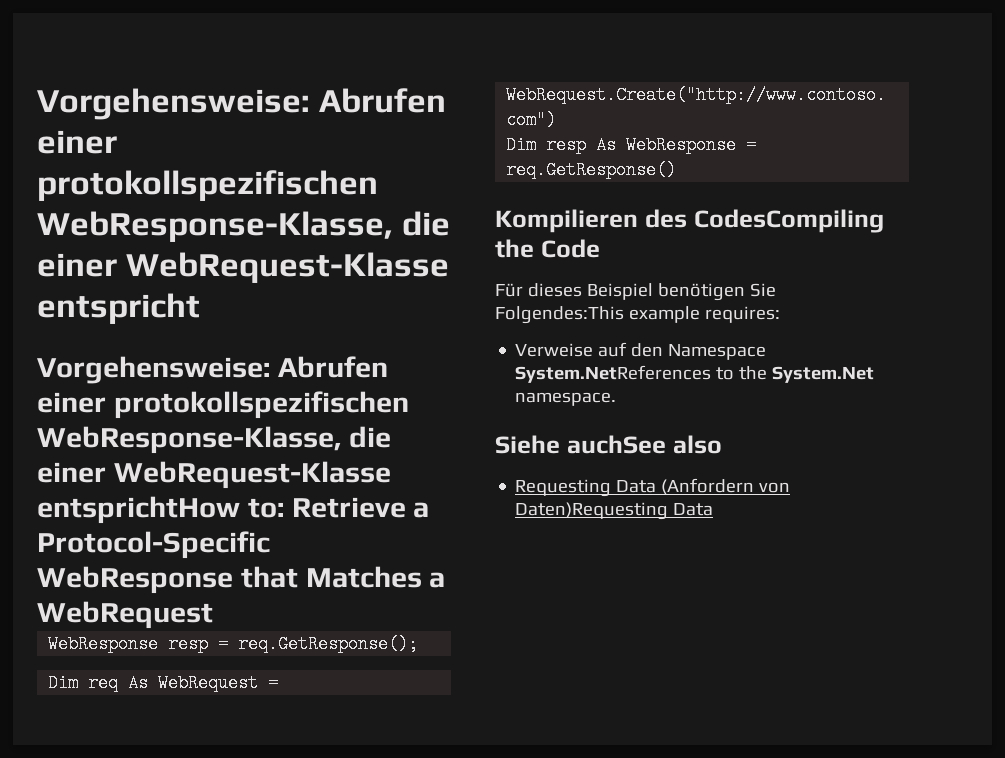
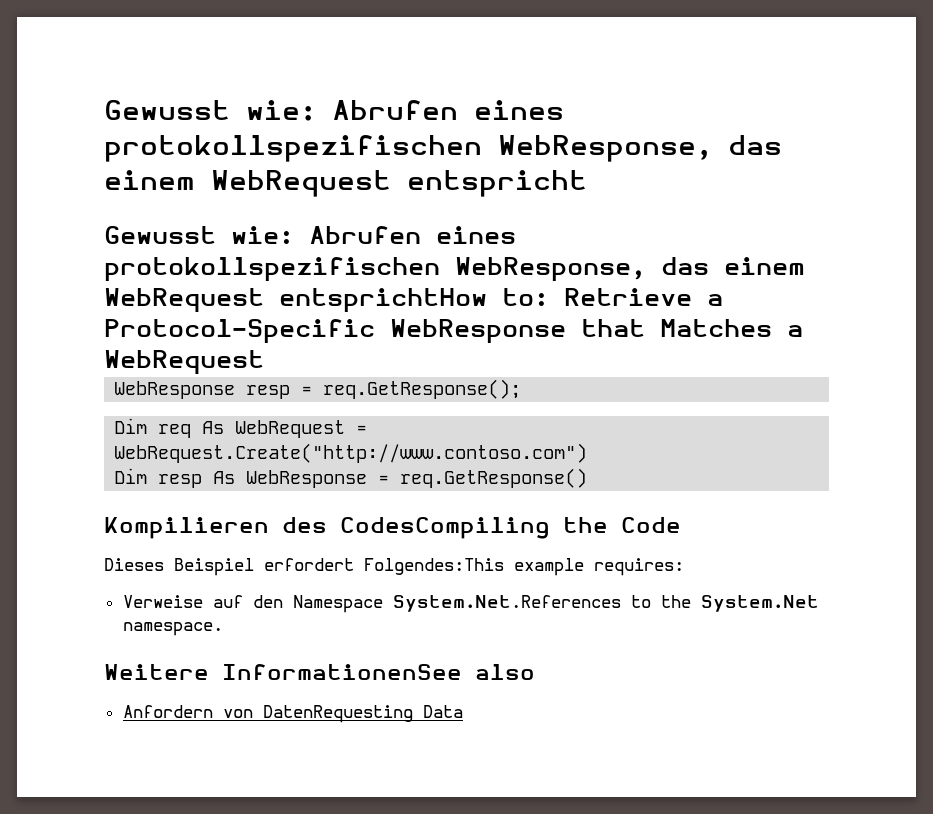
- Vorgehensweise: Abrufen einer protokollspezifischen WebResponse-Klasse, die einer WebRequest-Klasse entspricht
- Vorgehensweise: Abrufen einer protokollspezifischen WebResponse-Klasse, die einer WebRequest-Klasse entsprichtHow to: Retrieve a Protocol-Specific WebResponse that Matches a WebRequest
+ Gewusst wie: Abrufen eines protokollspezifischen WebResponse, das einem WebRequest entspricht
+ Gewusst wie: Abrufen eines protokollspezifischen WebResponse, das einem WebRequest entsprichtHow to: Retrieve a Protocol-Specific WebResponse that Matches a WebRequest
- Für dieses Beispiel benötigen Sie Folgendes:This example requires:
+ Dieses Beispiel erfordert Folgendes:This example requires:
- Verweise auf den Namespace System.NetReferences to the System.Net namespace.
+ Verweise auf den Namespace System.Net.References to the System.Net namespace.
- Siehe auchSee also
+ Weitere InformationenSee also
- Requesting Data (Anfordern von Daten)Requesting Data
+ Anfordern von DatenRequesting Data

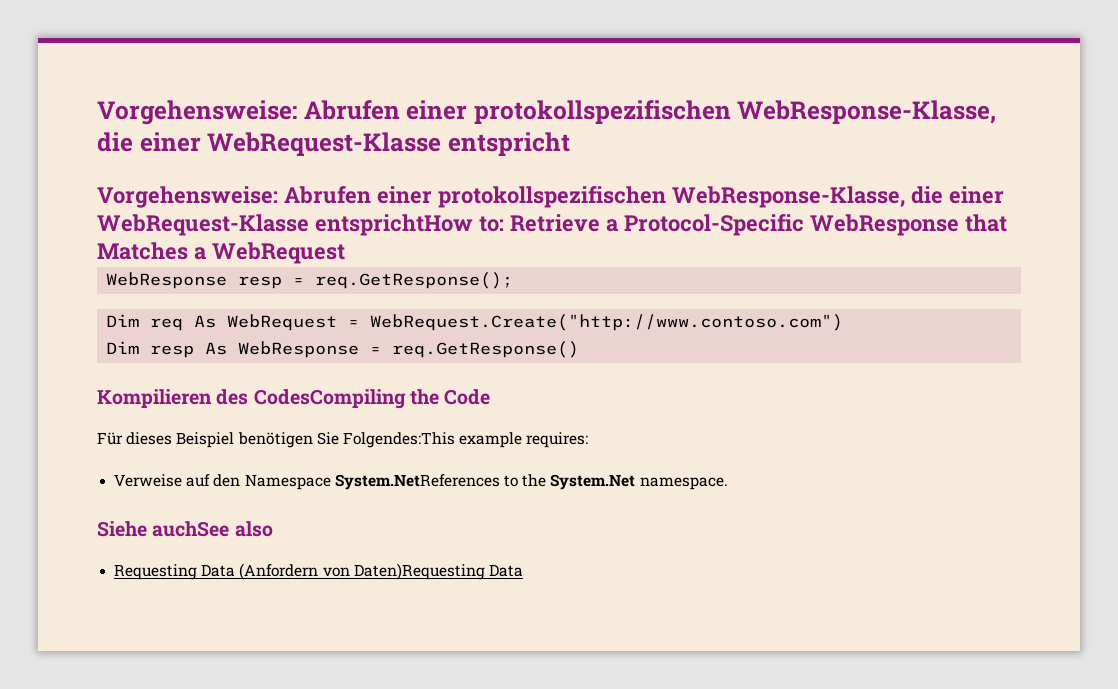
- Gewusst wie: Abrufen eines protokollspezifischen WebResponse, das einem WebRequest entspricht
- Gewusst wie: Abrufen eines protokollspezifischen WebResponse, das einem WebRequest entsprichtHow to: Retrieve a Protocol-Specific WebResponse that Matches a WebRequest
+ Vorgehensweise: Abrufen einer protokollspezifischen WebResponse-Klasse, die einer WebRequest-Klasse entspricht
+ Vorgehensweise: Abrufen einer protokollspezifischen WebResponse-Klasse, die einer WebRequest-Klasse entsprichtHow to: Retrieve a Protocol-Specific WebResponse that Matches a WebRequest
- Dieses Beispiel erfordert Folgendes:This example requires:
+ Für dieses Beispiel benötigen Sie Folgendes:This example requires:
- Verweise auf den Namespace System.Net.References to the System.Net namespace.
+ Verweise auf den Namespace System.NetReferences to the System.Net namespace.
- Weitere InformationenSee also
+ Siehe auchSee also
- Anfordern von DatenRequesting Data
+ Requesting Data (Anfordern von Daten)Requesting Data

